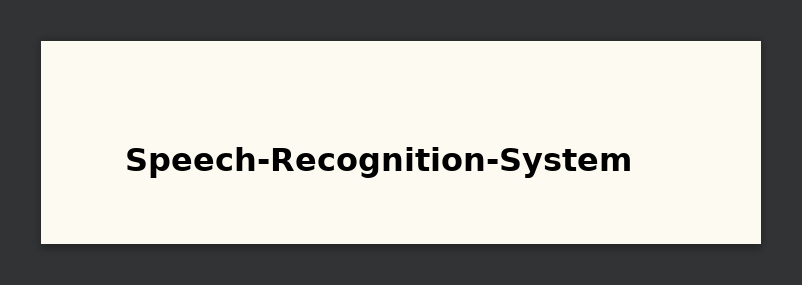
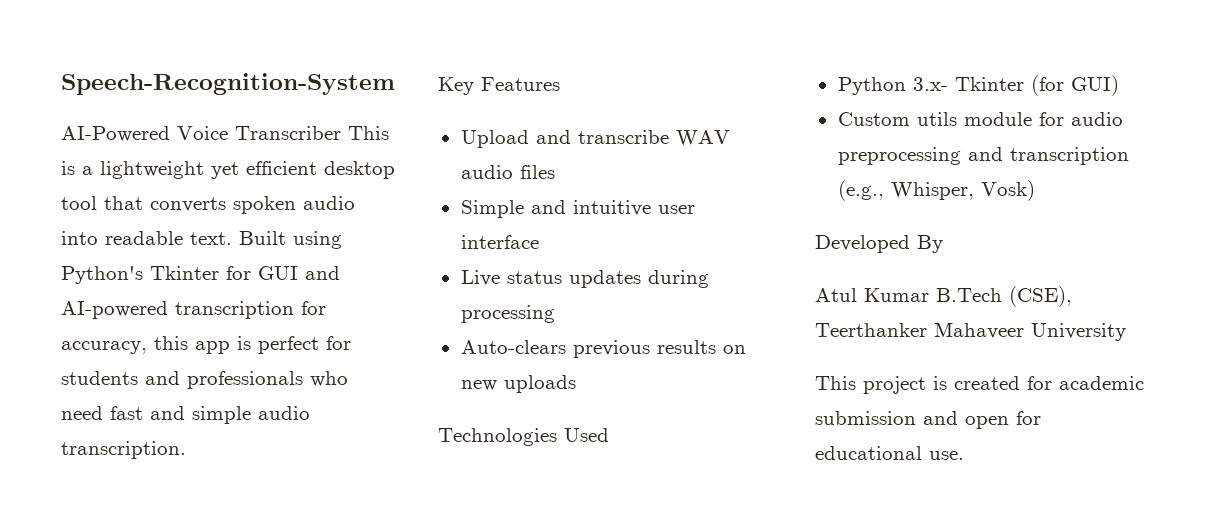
+ AI-Powered Voice Transcriber This is a lightweight yet efficient desktop tool that converts spoken audio into readable text. Built using Python's Tkinter for GUI and AI-powered transcription for accuracy, this app is perfect for students and professionals who need fast and simple audio transcription.
+ Key Features
+ Upload and transcribe WAV audio files
+ Simple and intuitive user interface
+ Live status updates during processing
+ Auto-clears previous results on new uploads
+ Technologies Used
+ Python 3.x- Tkinter (for GUI)
+ Custom utils module for audio preprocessing and transcription (e.g., Whisper, Vosk)
+ Developed By
+ Atul Kumar B.Tech (CSE), Teerthanker Mahaveer University
+ This project is created for academic submission and open for educational use.

